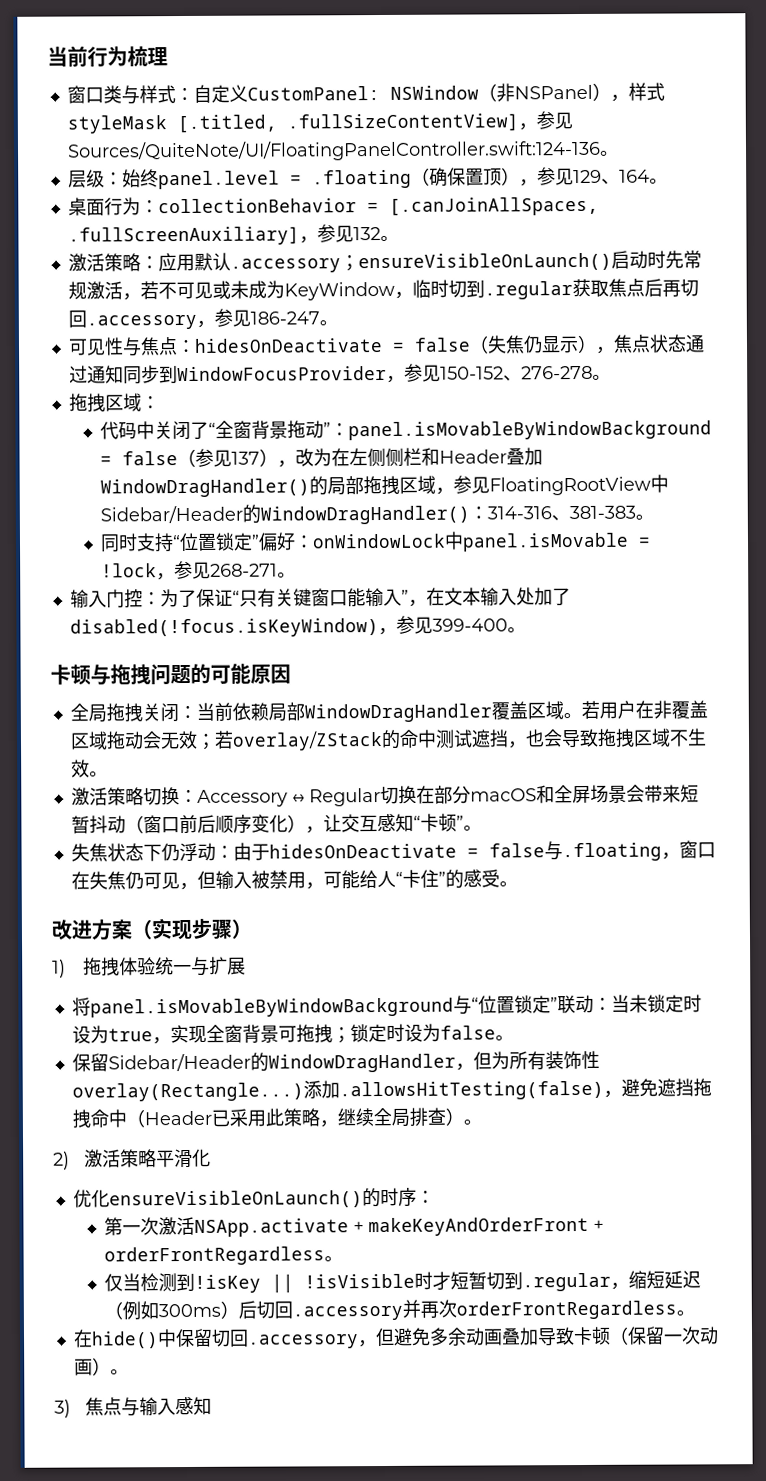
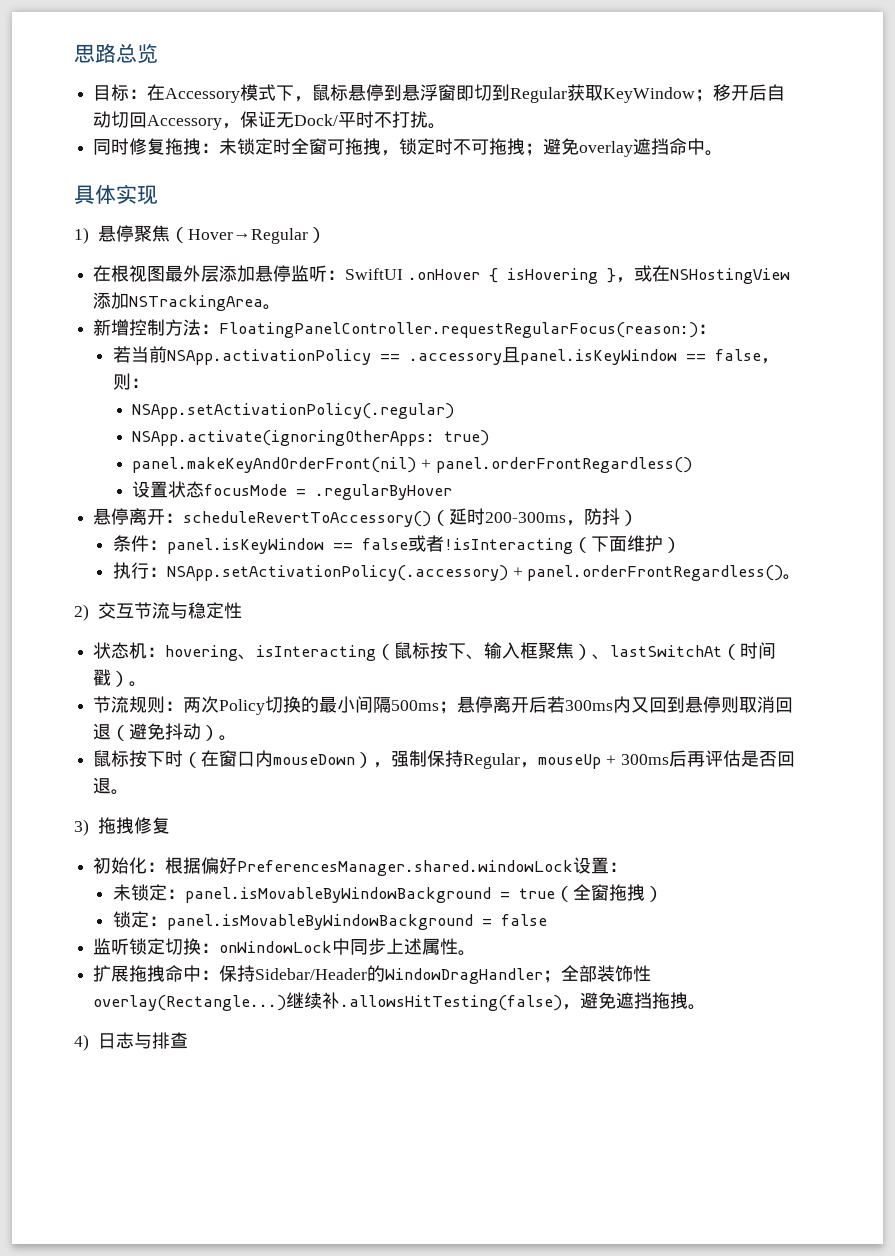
- 当前行为梳理
- 窗口类与样式：自定义CustomPanel: NSWindow（非NSPanel），样式styleMask [.titled, .fullSizeContentView]，参见Sources/QuiteNote/UI/FloatingPanelController.swift:124-136。
- 层级：始终panel.level = .floating（确保置顶），参见129、164。
- 桌面行为：collectionBehavior = [.canJoinAllSpaces, .fullScreenAuxiliary]，参见132。
- 激活策略：应用默认.accessory；ensureVisibleOnLaunch()启动时先常规激活，若不可见或未成为KeyWindow，临时切到.regular获取焦点后再切回.accessory，参见186-247。
- 可见性与焦点：hidesOnDeactivate = false（失焦仍显示），焦点状态通过通知同步到WindowFocusProvider，参见150-152、276-278。
- 拖拽区域：
- 代码中关闭了“全窗背景拖动”：panel.isMovableByWindowBackground = false（参见137），改为在左侧侧栏和Header叠加WindowDragHandler()的局部拖拽区域，参见FloatingRootView中Sidebar/Header的WindowDragHandler()：314-316、381-383。
- 同时支持“位置锁定”偏好：onWindowLock中panel.isMovable = !lock，参见268-271。
- 输入门控：为了保证“只有关键窗口能输入”，在文本输入处加了disabled(!focus.isKeyWindow)，参见399-400。
- 卡顿与拖拽问题的可能原因
- 全局拖拽关闭：当前依赖局部WindowDragHandler覆盖区域。若用户在非覆盖区域拖动会无效；若overlay/ZStack的命中测试遮挡，也会导致拖拽区域不生效。
- 激活策略切换：Accessory ↔ Regular切换在部分macOS和全屏场景会带来短暂抖动（窗口前后顺序变化），让交互感知“卡顿”。
- 失焦状态下仍浮动：由于hidesOnDeactivate = false与.floating，窗口在失焦仍可见，但输入被禁用，可能给人“卡住”的感受。
- 改进方案（实现步骤）
- 1)拖拽体验统一与扩展
- 将panel.isMovableByWindowBackground与“位置锁定”联动：当未锁定时设为true，实现全窗背景可拖拽；锁定时设为false。
- 保留Sidebar/Header的WindowDragHandler，但为所有装饰性overlay(Rectangle...)
+ 思路总览
+ 目标：在Accessory模式下，鼠标悬停到悬浮窗即切到Regular获取KeyWindow；移开后自动切回Accessory，保证无Dock/平时不打扰。
+ 同时修复拖拽：未锁定时全窗可拖拽，锁定时不可拖拽；避免overlay遮挡命中。
+ 具体实现
+ 1)悬停聚焦（Hover→Regular）
+ 在根视图最外层添加悬停监听：SwiftUI .onHover { isHovering }，或在NSHostingView添加NSTrackingArea。
+ 新增控制方法：FloatingPanelController.requestRegularFocus(reason:)：
+ 若当前NSApp.activationPolicy == .accessory且panel.isKeyWindow == false，则：
+ NSApp.setActivationPolicy(.regular)
+ NSApp.activate(ignoringOtherApps: true)
+ panel.makeKeyAndOrderFront(nil) + panel.orderFrontRegardless()
+ 设置状态focusMode = .regularByHover
+ 悬停离开：scheduleRevertToAccessory()（延时200-300ms，防抖）
+ 条件：panel.isKeyWindow == false或者!isInteracting（下面维护）
+ 执行：NSApp.setActivationPolicy(.accessory) + panel.orderFrontRegardless()。
+ 2)交互节流与稳定性
+ 状态机：hovering、isInteracting（鼠标按下、输入框聚焦）、lastSwitchAt（时间戳）。
+ 节流规则：两次Policy切换的最小间隔500ms；悬停离开后若300ms内又回到悬停则取消回退（避免抖动）。
+ 鼠标按下时（在窗口内mouseDown），强制保持Regular，mouseUp + 300ms后再评估是否回退。
+ 3)拖拽修复
+ 初始化：根据偏好PreferencesManager.shared.windowLock设置：
+ 未锁定：panel.isMovableByWindowBackground = true（全窗拖拽）
+ 锁定：panel.isMovableByWindowBackground = false
+ 监听锁定切换：onWindowLock中同步上述属性。
+ 扩展拖拽命中：保持Sidebar/Header的WindowDragHandler；全部装饰性overlay(Rectangle...)
- 添加.allowsHitTesting(false)，避免遮挡拖拽命中（Header已采用此策略，继续全局排查）。
- 2)激活策略平滑化
- 优化ensureVisibleOnLaunch()的时序：
- 第一次激活NSApp.activate + makeKeyAndOrderFront + orderFrontRegardless。
- 仅当检测到!isKey || !isVisible时才短暂切到.regular，缩短延迟（例如300ms）后切回.accessory并再次orderFrontRegardless。
- 在hide()中保留切回.accessory，但避免多余动画叠加导致卡顿（保留一次动画）。
- 3)焦点与输入感知
+ 继续补.allowsHitTesting(false)，避免遮挡拖拽。
+ 4)日志与排查

